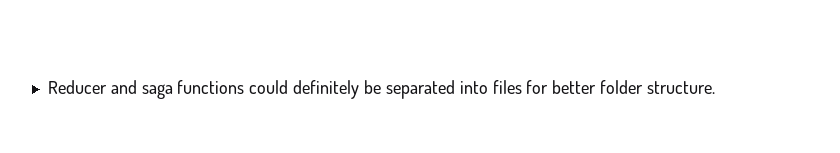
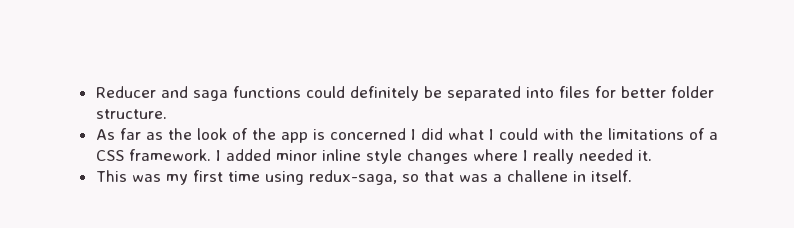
+ As far as the look of the app is concerned I did what I could with the limitations of a CSS framework. I added minor inline style changes where I really needed it.
+ This was my first time using redux-saga, so that was a challene in itself.

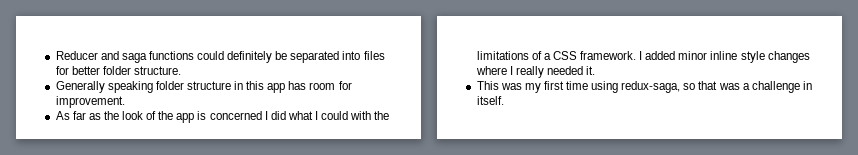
+ Generally speaking folder structure in this app has room for improvement.
- This was my first time using redux-saga, so that was a challene in itself.
+ This was my first time using redux-saga, so that was a challenge in itself.

